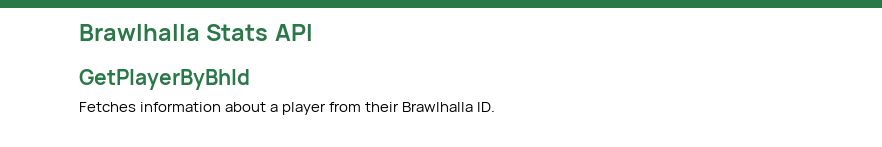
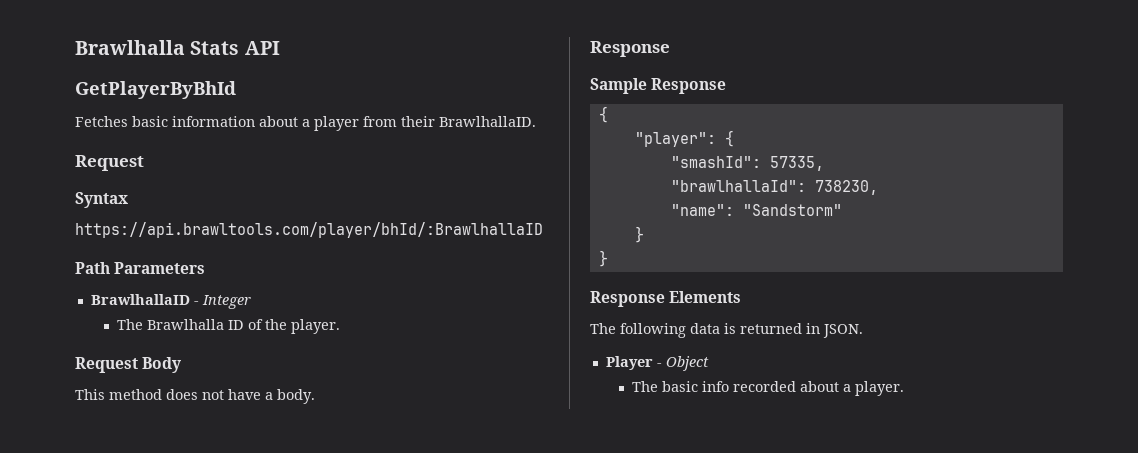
- Fetches information about a player from their Brawlhalla ID.
+ Fetches basic information about a player from their BrawlhallaID.
+ Request
+ Syntax
+ https://api.brawltools.com/player/bhId/:BrawlhallaID
+ Path Parameters
+ BrawlhallaID - Integer
+ The Brawlhalla ID of the player.
+ Request Body
+ This method does not have a body.
+ Response
+ Sample Response
+ {
+ "player": {
+ "smashId": 57335,
+ "brawlhallaId": 738230,
+ "name": "Sandstorm"
+ }
+ }
+ Response Elements
+ The following data is returned in JSON.
+ Player - Object
+ The basic info recorded about a player.

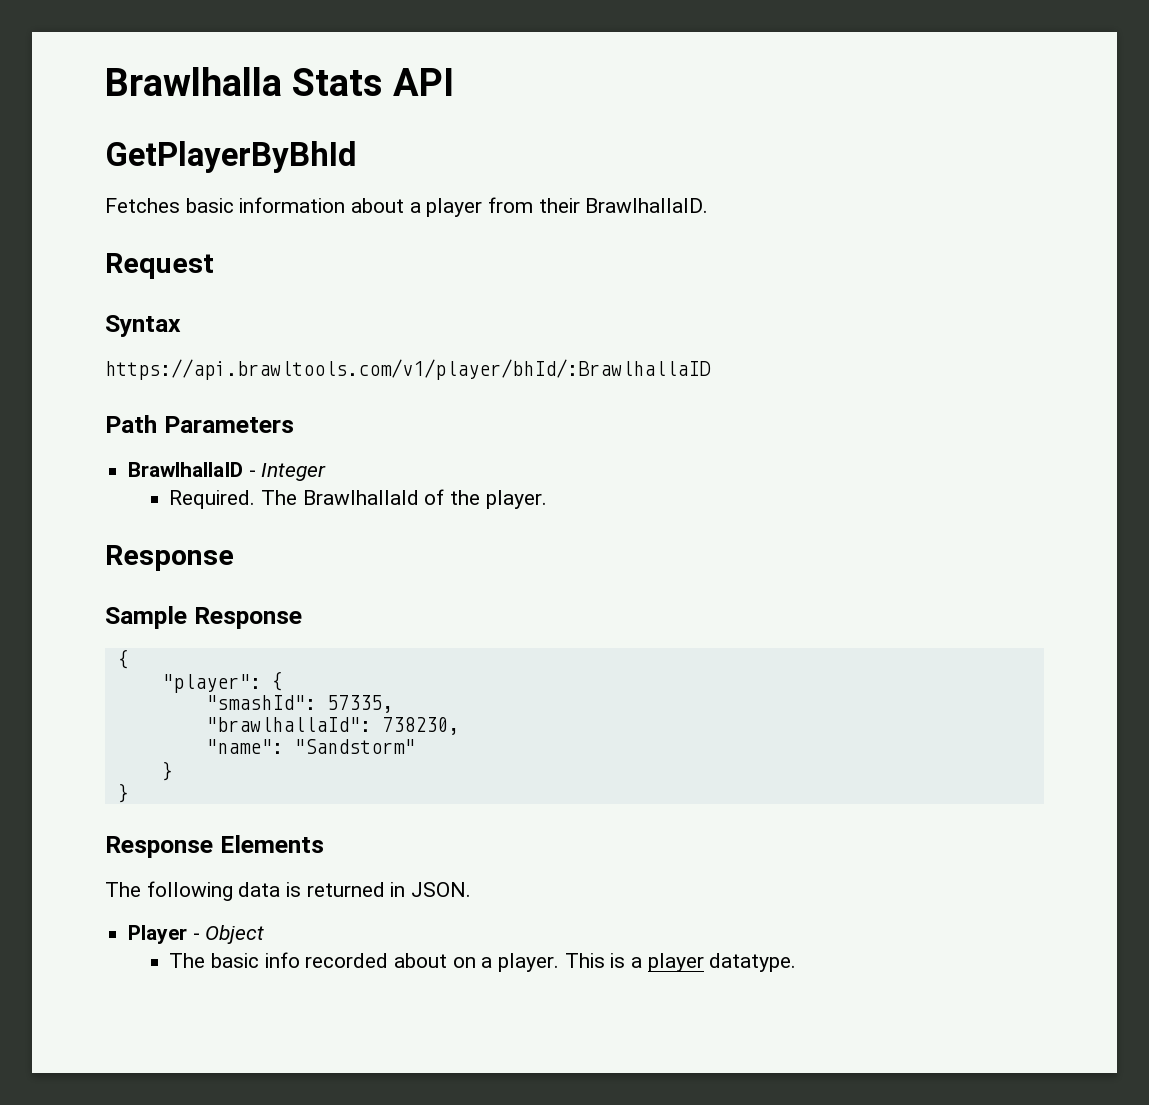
- https://api.brawltools.com/player/bhId/:BrawlhallaID
+ https://api.brawltools.com/v1/player/bhId/:BrawlhallaID
- The Brawlhalla ID of the player.
+ Required. The BrawlhallaId of the player.
- Request Body
- This method does not have a body.
- The basic info recorded about a player.
+ The basic info recorded about on a player.
+ This is a player datatype.

